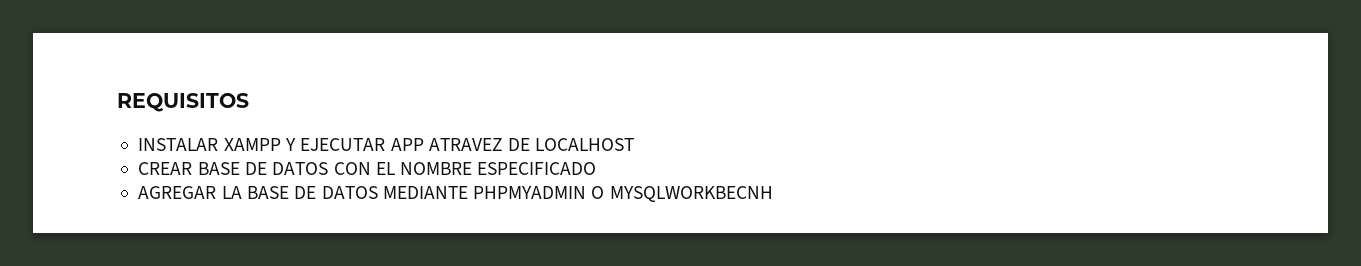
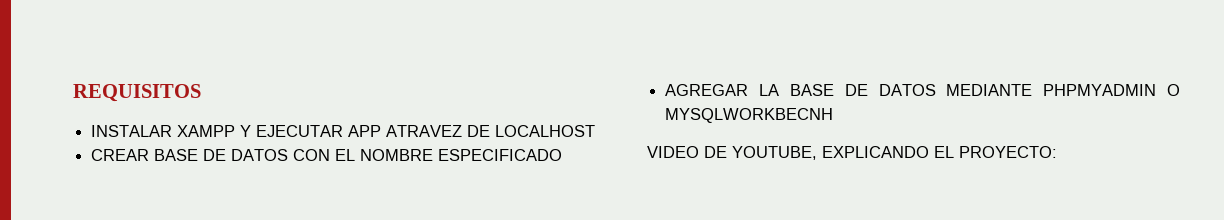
+ VIDEO DE YOUTUBE, EXPLICANDO EL PROYECTO:

